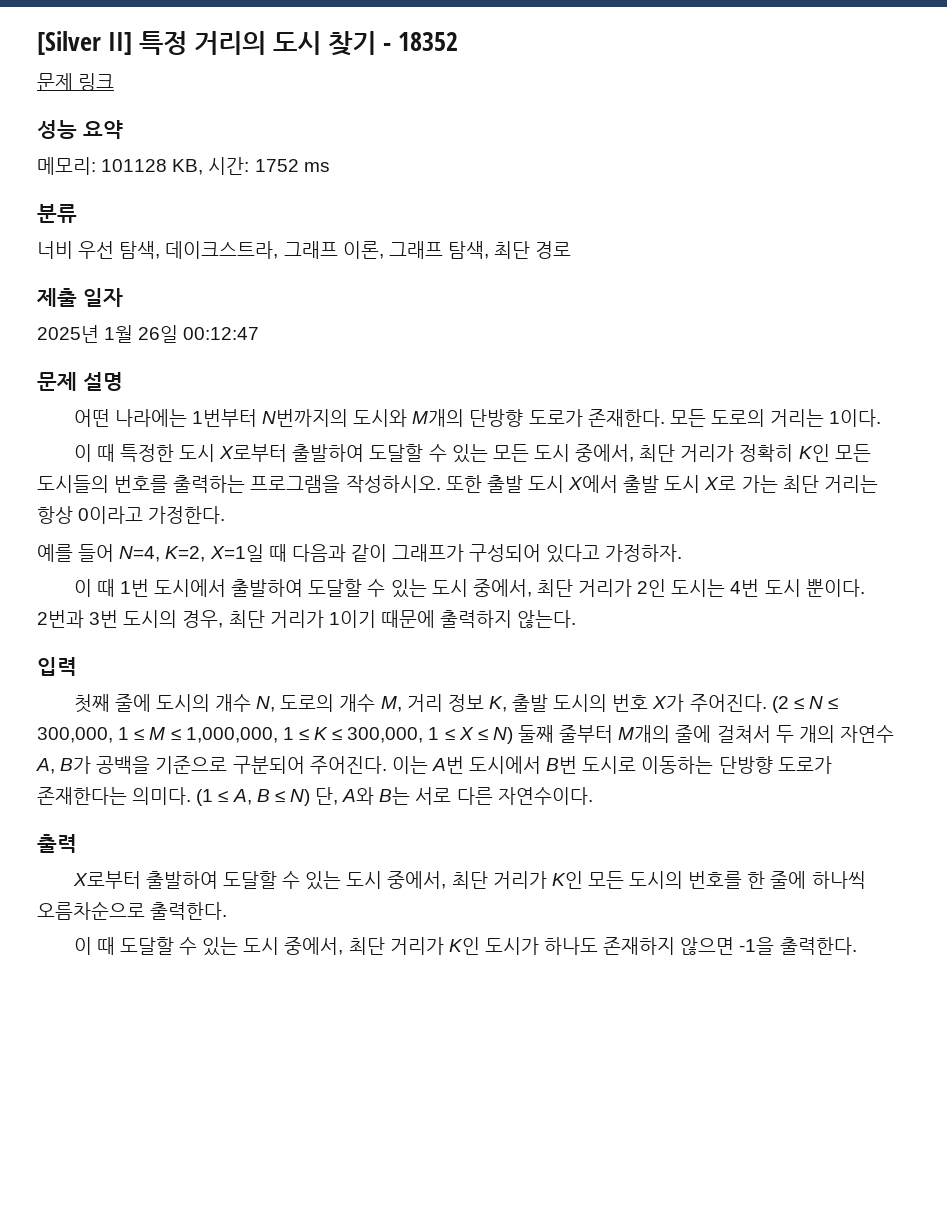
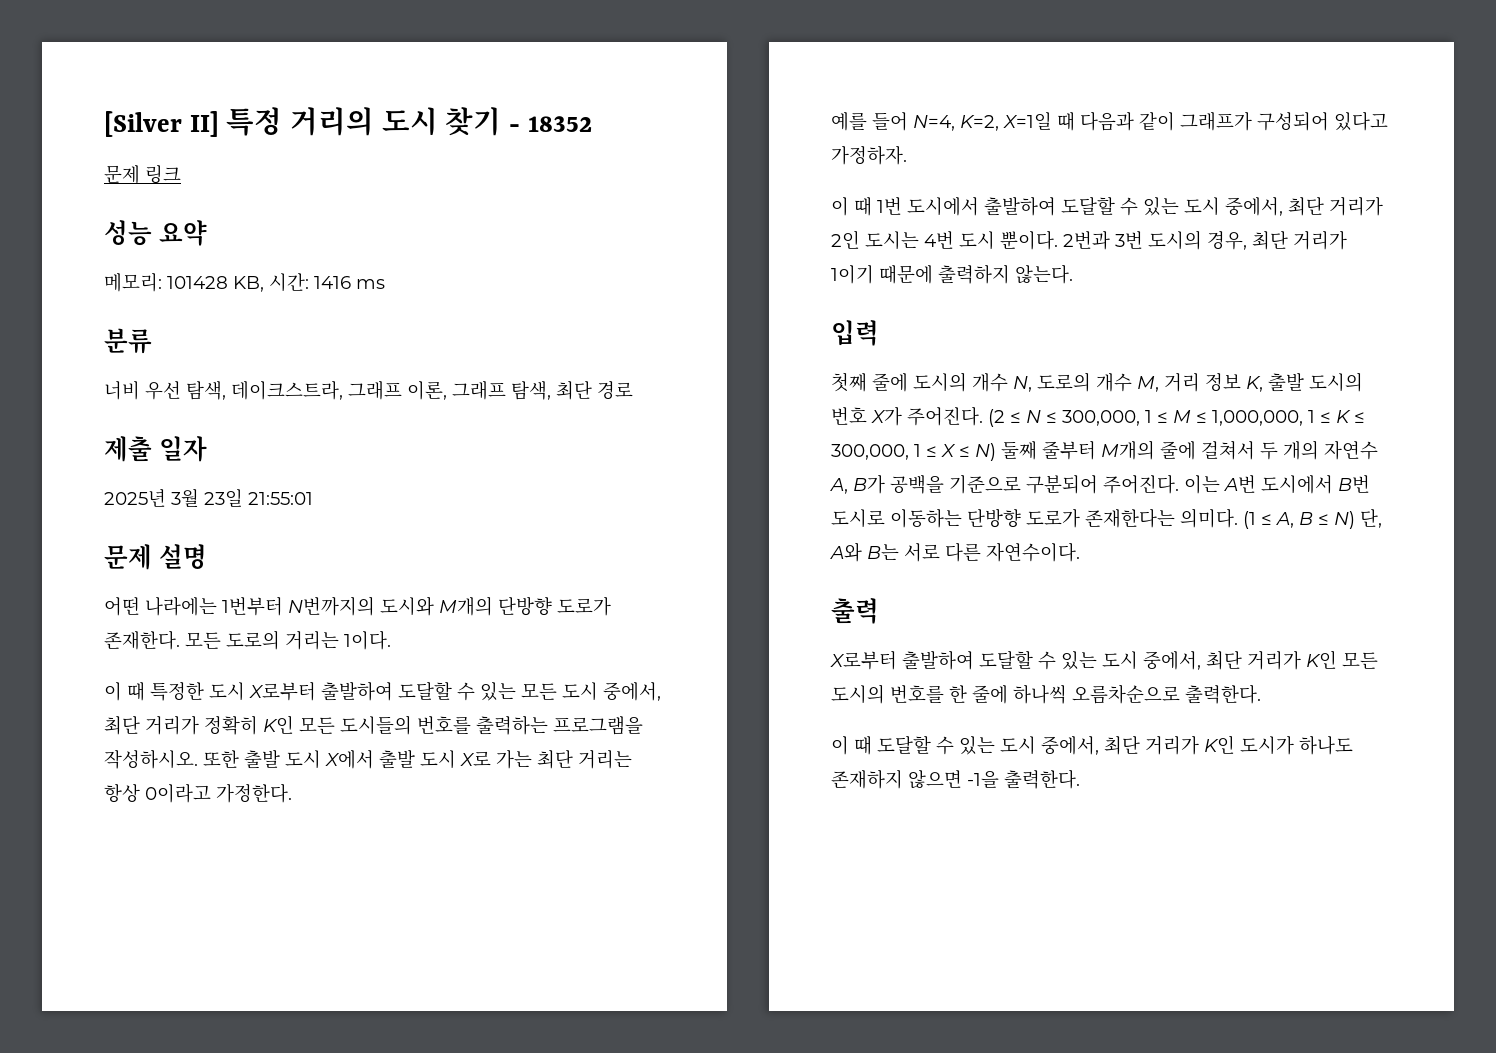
- 메모리: 101128 KB, 시간: 1752 ms
+ 메모리: 101428 KB, 시간: 1416 ms
- 2025년 1월 26일 00:12:47
+ 2025년 3월 23일 21:55:01

